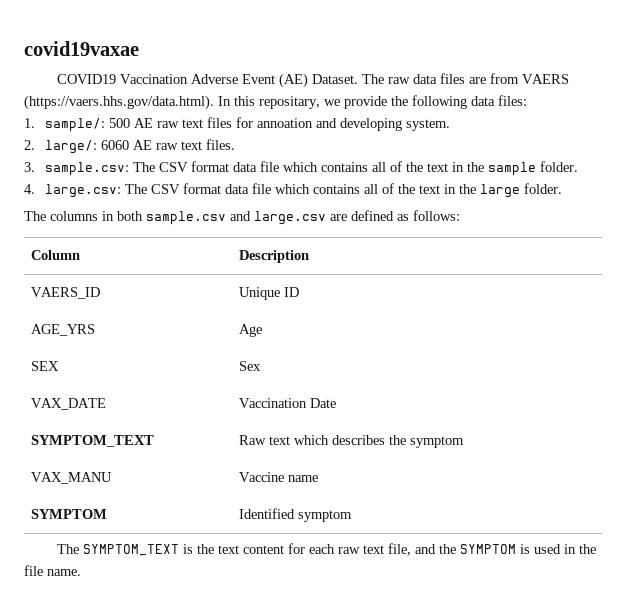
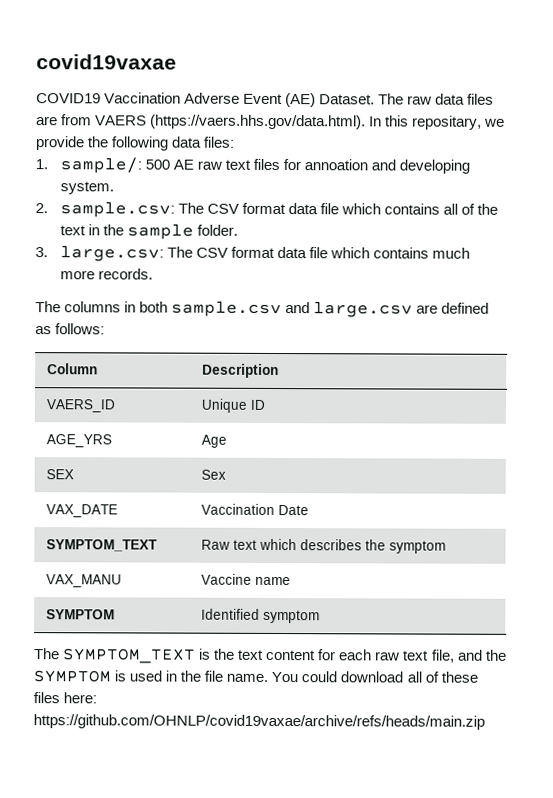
- 2. large/: 6060 AE raw text files.
- 3. sample.csv: The CSV format data file which contains all of the text in the sample folder.
+ 2. sample.csv: The CSV format data file which contains all of the text in the sample folder.
- 4. large.csv: The CSV format data file which contains all of the text in the large folder.
+ 3. large.csv: The CSV format data file which contains much more records.
+ You could download all of these files here: https://github.com/OHNLP/covid19vaxae/archive/refs/heads/main.zip

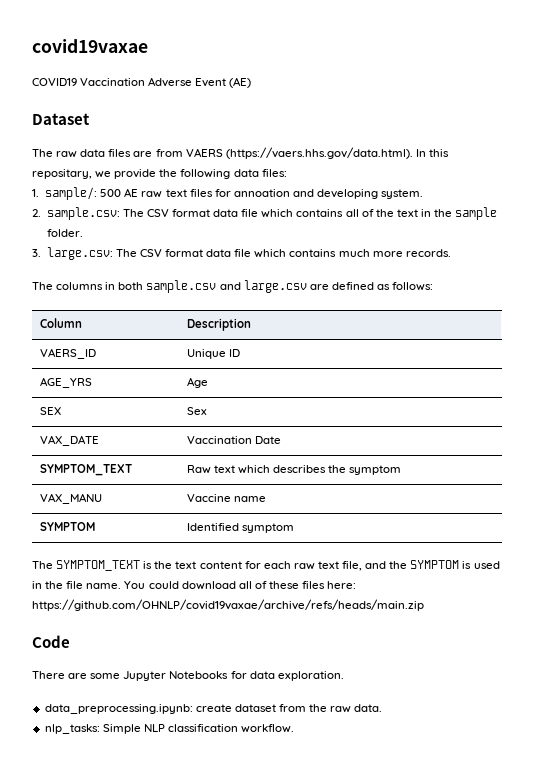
- COVID19 Vaccination Adverse Event (AE) Dataset. The raw data files are from VAERS (https://vaers.hhs.gov/data.html). In this repositary, we provide the following data files:
+ COVID19 Vaccination Adverse Event (AE)
+ Dataset
+ The raw data files are from VAERS (https://vaers.hhs.gov/data.html). In this repositary, we provide the following data files:
+ Code
+ There are some Jupyter Notebooks for data exploration.
+ data_preprocessing.ipynb: create dataset from the raw data.
+ nlp_tasks: Simple NLP classification workflow.

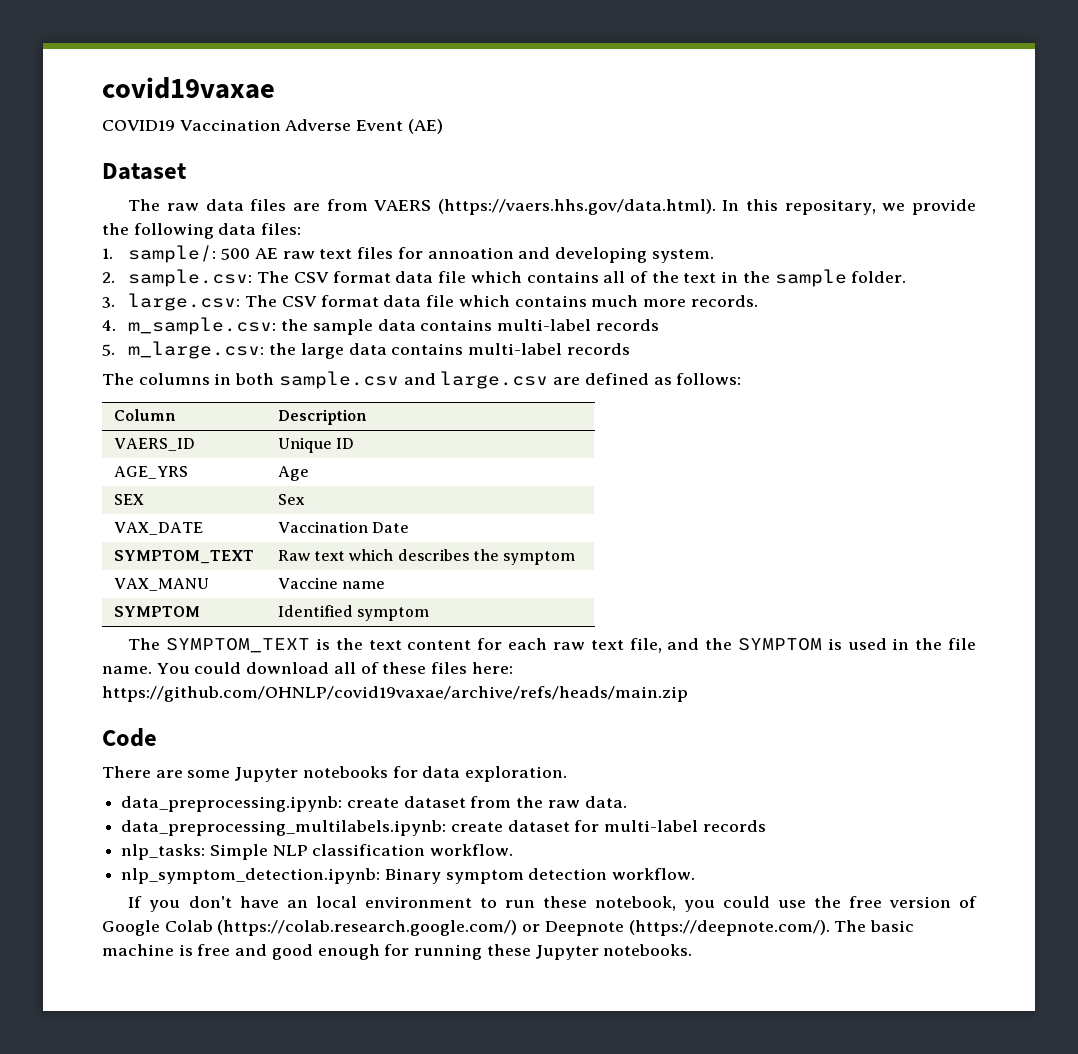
+ 4. m_sample.csv: the sample data contains multi-label records
+ 5. m_large.csv: the large data contains multi-label records
- There are some Jupyter Notebooks for data exploration.
+ There are some Jupyter notebooks for data exploration.
+ data_preprocessing_multilabels.ipynb: create dataset for multi-label records
+ nlp_symptom_detection.ipynb: Binary symptom detection workflow.
+ If you don't have an local environment to run these notebook, you could use the free version of Google Colab (https://colab.research.google.com/) or Deepnote (https://deepnote.com/). The basic machine is free and good enough for running these Jupyter notebooks.

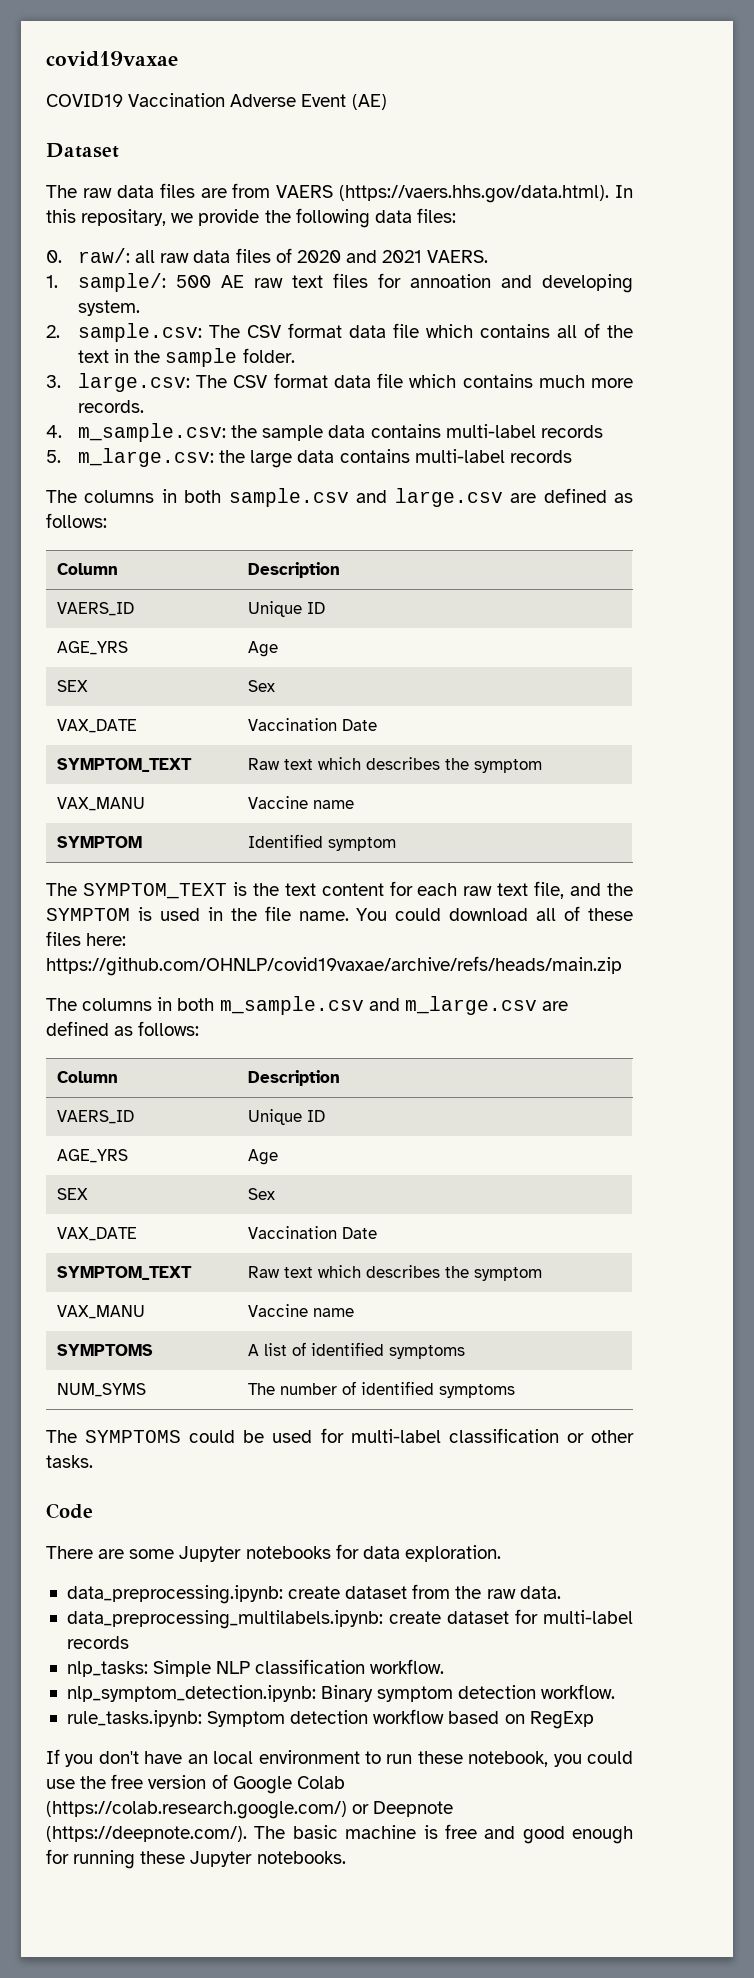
+ 0. raw/: all raw data files of 2020 and 2021 VAERS.
+ The columns in both m_sample.csv and m_large.csv are defined as follows:
+ Column | Description
+ VAERS_ID | Unique ID
+ AGE_YRS | Age
+ SEX | Sex
+ VAX_DATE | Vaccination Date
+ SYMPTOM_TEXT | Raw text which describes the symptom
+ VAX_MANU | Vaccine name
+ SYMPTOMS | A list of identified symptoms
+ NUM_SYMS | The number of identified symptoms
+ The SYMPTOMS could be used for multi-label classification or other tasks.
+ rule_tasks.ipynb: Symptom detection workflow based on RegExp

